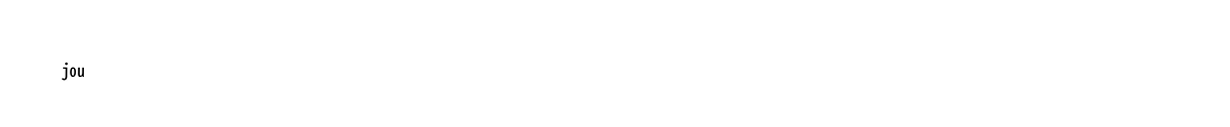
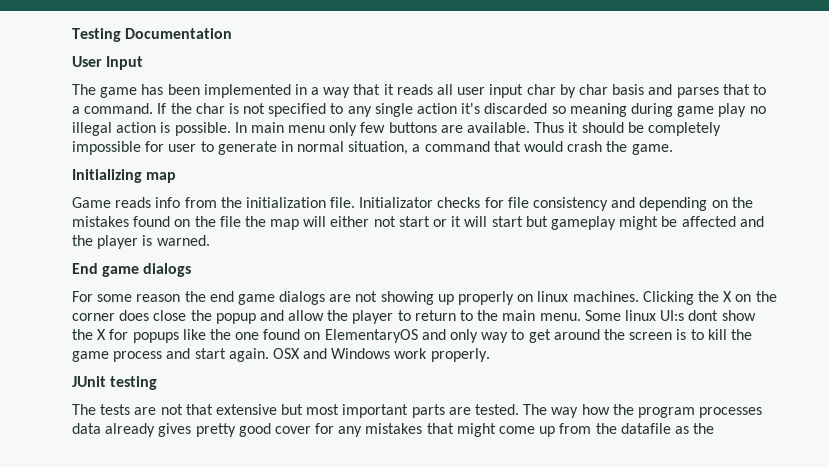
- jou
+ Testing Documentation
+ User Input
+ The game has been implemented in a way that it reads all user input char by char basis and parses that to a command. If the char is not specified to any single action it's discarded so meaning during game play no illegal action is possible. In main menu only few buttons are available. Thus it should be completely impossible for user to generate in normal situation, a command that would crash the game.
+ Initializing map
+ Game reads info from the initialization file. Initializator checks for file consistency and depending on the mistakes found on the file the map will either not start or it will start but gameplay might be affected and the player is warned.
+ End game dialogs
+ For some reason the end game dialogs are not showing up properly on linux machines. Clicking the X on the corner does close the popup and allow the player to return to the main menu. Some linux UI:s dont show the X for popups like the one found on ElementaryOS and only way to get around the screen is to kill the game process and start again. OSX and Windows work properly.
+ JUnit testing
+ The tests are not that extensive but most important parts are tested. The way how the program processes data already gives pretty good cover for any mistakes that might come up from the datafile as the

